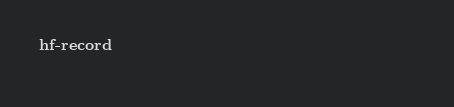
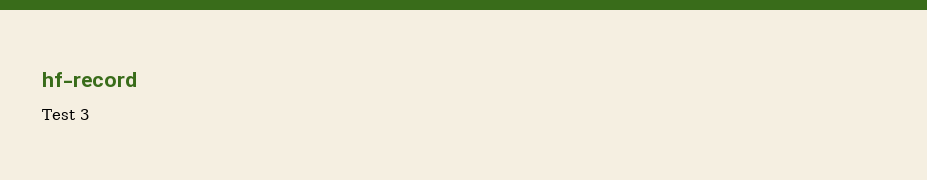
+ Test 3

